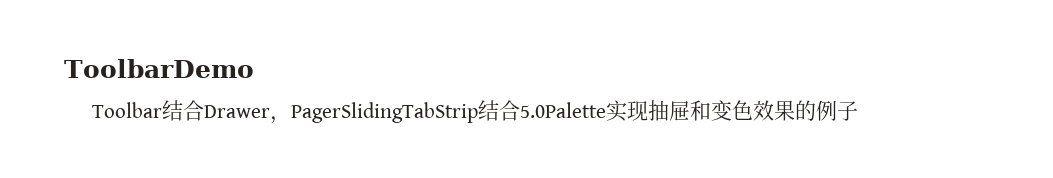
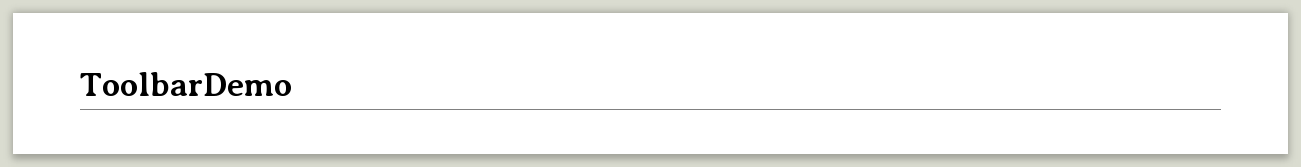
- Toolbar结合Drawer，PagerSlidingTabStrip结合5.0Palette实现抽屉和变色效果的例子

